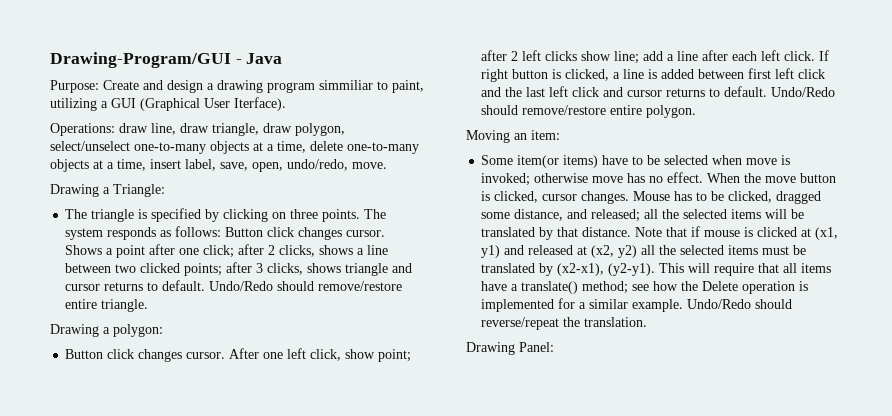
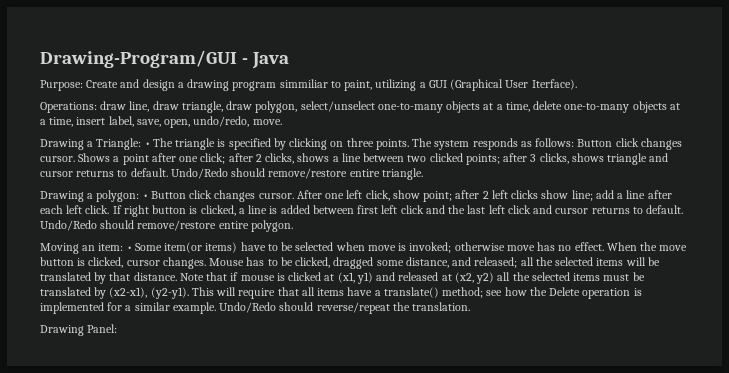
- Drawing a Triangle:
- The triangle is specified by clicking on three points.
+ Drawing a Triangle: • The triangle is specified by clicking on three points.
- Drawing a polygon:
- Button click changes cursor.
+ Drawing a polygon: • Button click changes cursor.
- Moving an item:
- Some item(or items) have to be selected when move is invoked; otherwise move has no effect.
+ Moving an item: • Some item(or items) have to be selected when move is invoked; otherwise move has no effect.

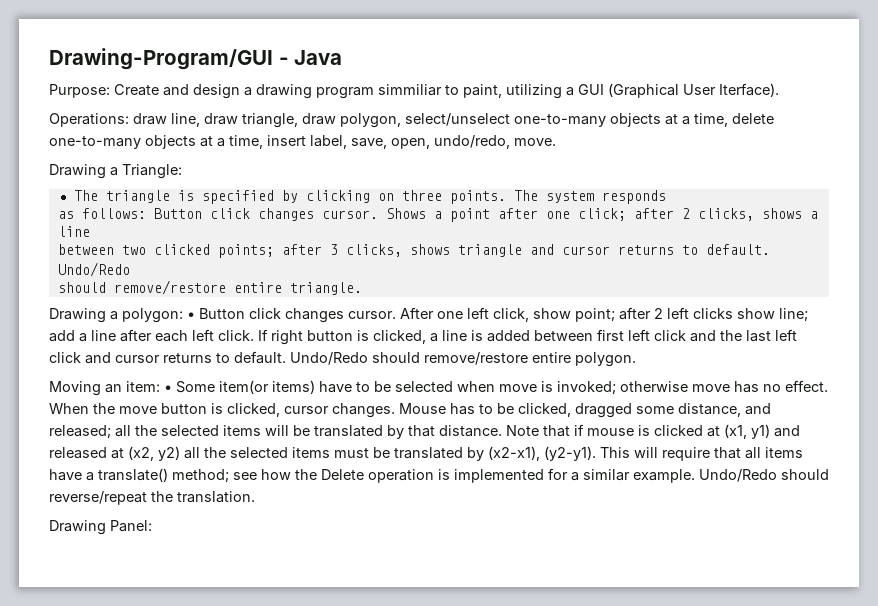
- Drawing a Triangle: • The triangle is specified by clicking on three points.
+ Drawing a Triangle:
+ The triangle is specified by clicking on three points.
- The system responds as follows: Button click changes cursor.
+ The system responds
+ as follows: Button click changes cursor.
- Shows a point after one click; after 2 clicks, shows a line between two clicked points; after 3 clicks, shows triangle and cursor returns to default. Undo/Redo should remove/restore entire triangle.
+ Shows a point after one click; after 2 clicks, shows a line
+ between two clicked points; after 3 clicks, shows triangle and cursor returns to default. Undo/Redo
+ should remove/restore entire triangle.

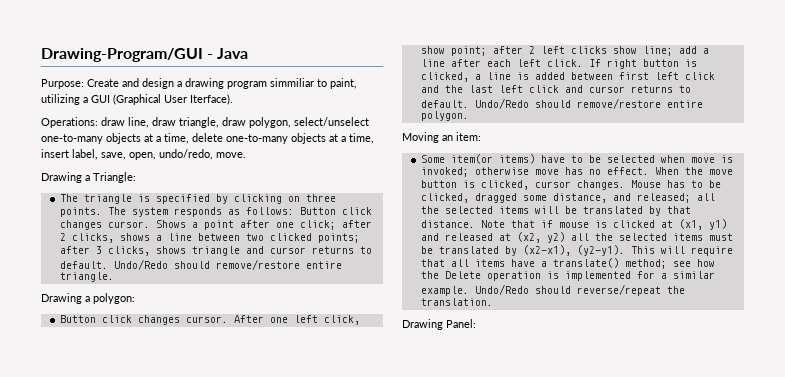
- The system responds
- as follows: Button click changes cursor.
+ The system responds as follows: Button click changes cursor.
- Shows a point after one click; after 2 clicks, shows a line
- between two clicked points; after 3 clicks, shows triangle and cursor returns to default. Undo/Redo
- should remove/restore entire triangle.
+ Shows a point after one click; after 2 clicks, shows a line between two clicked points; after 3 clicks, shows triangle and cursor returns to default. Undo/Redo should remove/restore entire triangle.
- Drawing a polygon: • Button click changes cursor.
+ Drawing a polygon:
+ Button click changes cursor.
- Moving an item: • Some item(or items) have to be selected when move is invoked; otherwise move has no effect.
+ Moving an item:
+ Some item(or items) have to be selected when move is invoked; otherwise move has no effect.

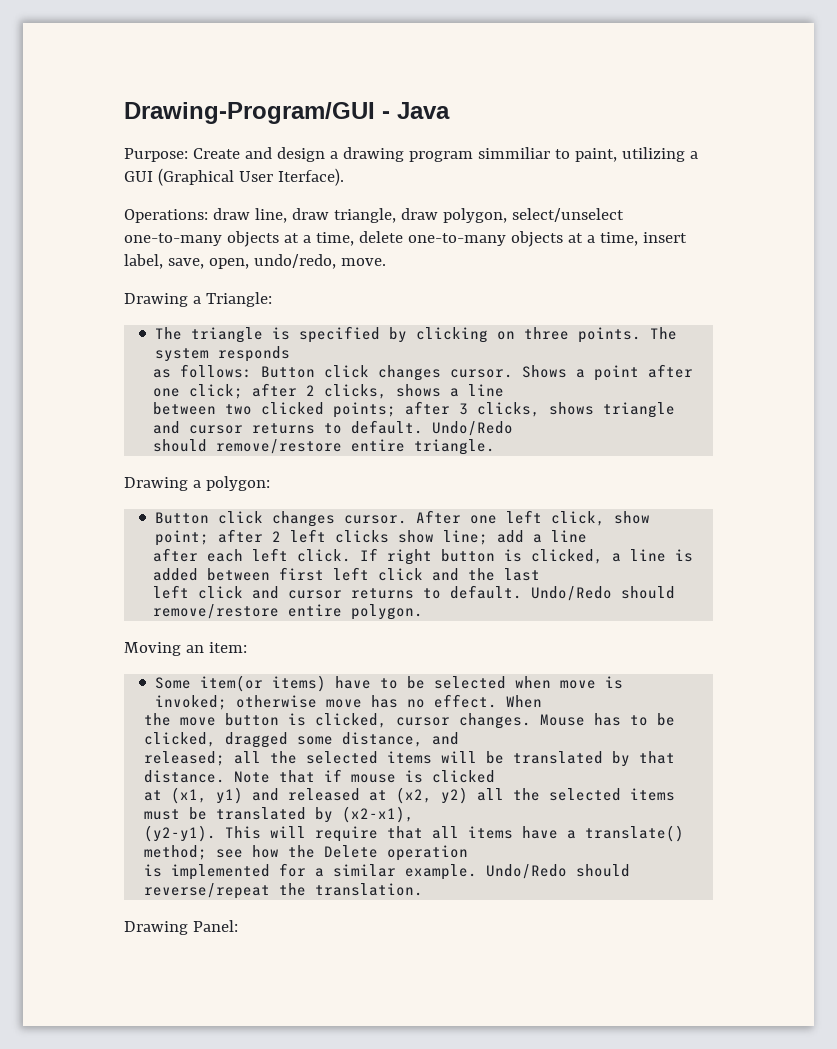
- The system responds as follows: Button click changes cursor.
+ The system responds
+ as follows: Button click changes cursor.
- Shows a point after one click; after 2 clicks, shows a line between two clicked points; after 3 clicks, shows triangle and cursor returns to default. Undo/Redo should remove/restore entire triangle.
+ Shows a point after one click; after 2 clicks, shows a line
+ between two clicked points; after 3 clicks, shows triangle and cursor returns to default. Undo/Redo
+ should remove/restore entire triangle.
- After one left click, show point; after 2 left clicks show line; add a line after each left click.
+ After one left click, show point; after 2 left clicks show line; add a line
+ after each left click.
- If right button is clicked, a line is added between first left click and the last left click and cursor returns to default.
+ If right button is clicked, a line is added between first left click and the last
+ left click and cursor returns to default.
- When the move button is clicked, cursor changes.
+ When
+ the move button is clicked, cursor changes.
- Mouse has to be clicked, dragged some distance, and released; all the selected items will be translated by that distance.
+ Mouse has to be clicked, dragged some distance, and
+ released; all the selected items will be translated by that distance.
- Note that if mouse is clicked at (x1, y1) and released at (x2, y2) all the selected items must be translated by (x2-x1), (y2-y1).
+ Note that if mouse is clicked
+ at (x1, y1) and released at (x2, y2) all the selected items must be translated by (x2-x1),
+ (y2-y1).
- This will require that all items have a translate() method; see how the Delete operation is implemented for a similar example.
+ This will require that all items have a translate() method; see how the Delete operation
+ is implemented for a similar example.

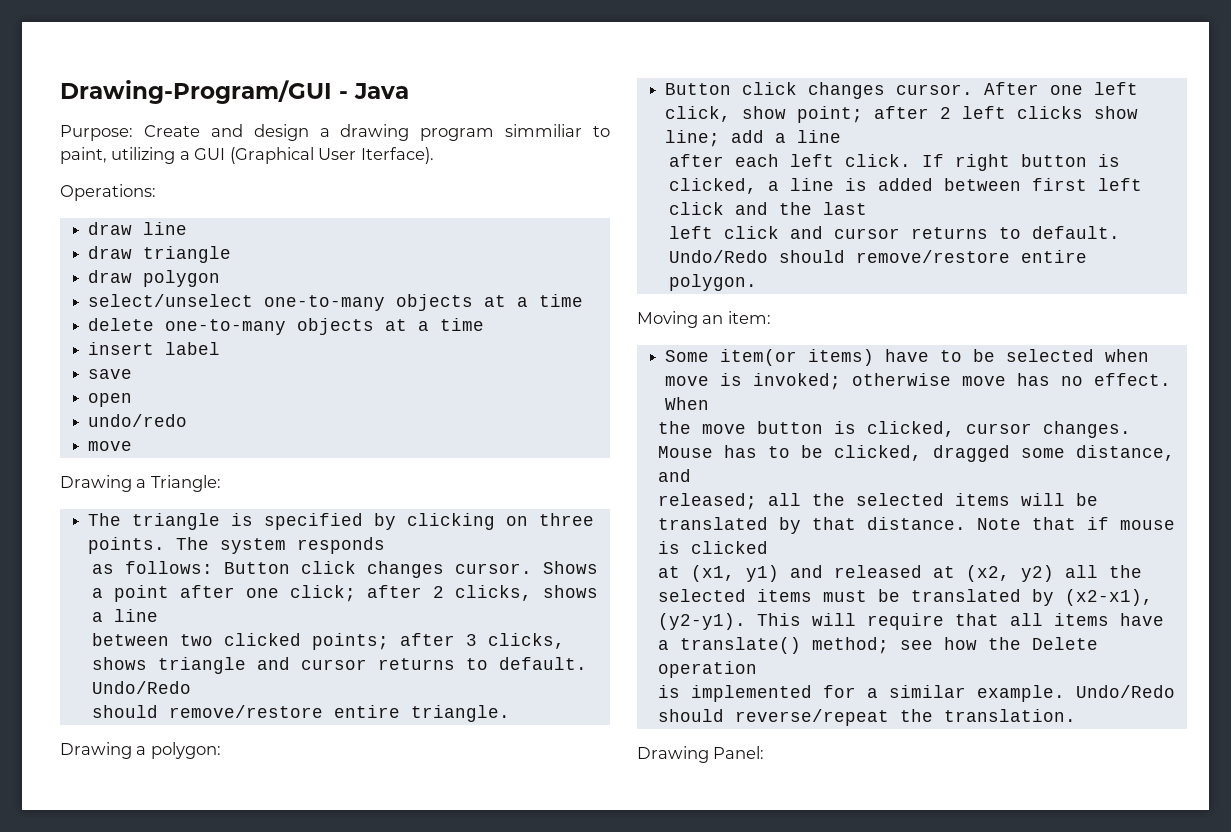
- Operations: draw line, draw triangle, draw polygon, select/unselect one-to-many objects at a time, delete one-to-many objects at a time, insert label, save, open, undo/redo, move.
+ Operations:
+ draw line
+ draw triangle
+ draw polygon
+ select/unselect one-to-many objects at a time
+ delete one-to-many objects at a time
+ insert label
+ save
+ open
+ undo/redo
+ move

